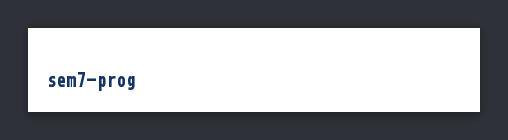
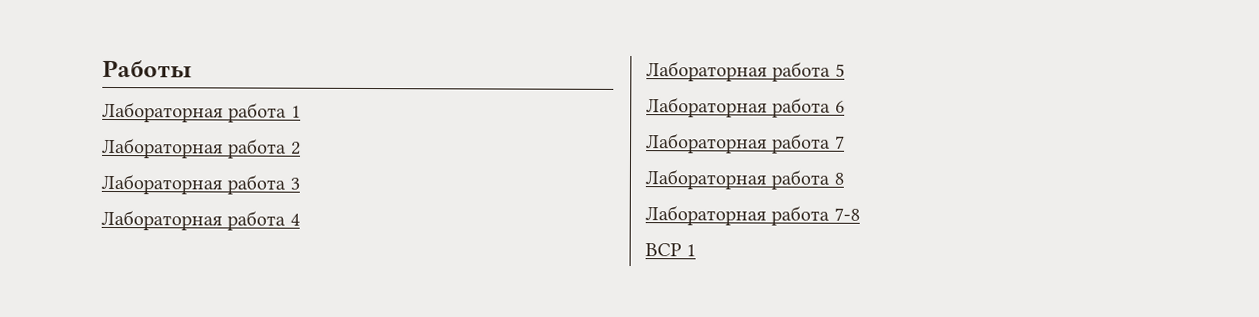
- sem7-prog
+ Работы
+ Лабораторная работа 1
+ Лабораторная работа 2
+ Лабораторная работа 3
+ Лабораторная работа 4
+ Лабораторная работа 5
+ Лабораторная работа 6
+ Лабораторная работа 7
+ Лабораторная работа 8
+ Лабораторная работа 7-8
+ ВСР 1

